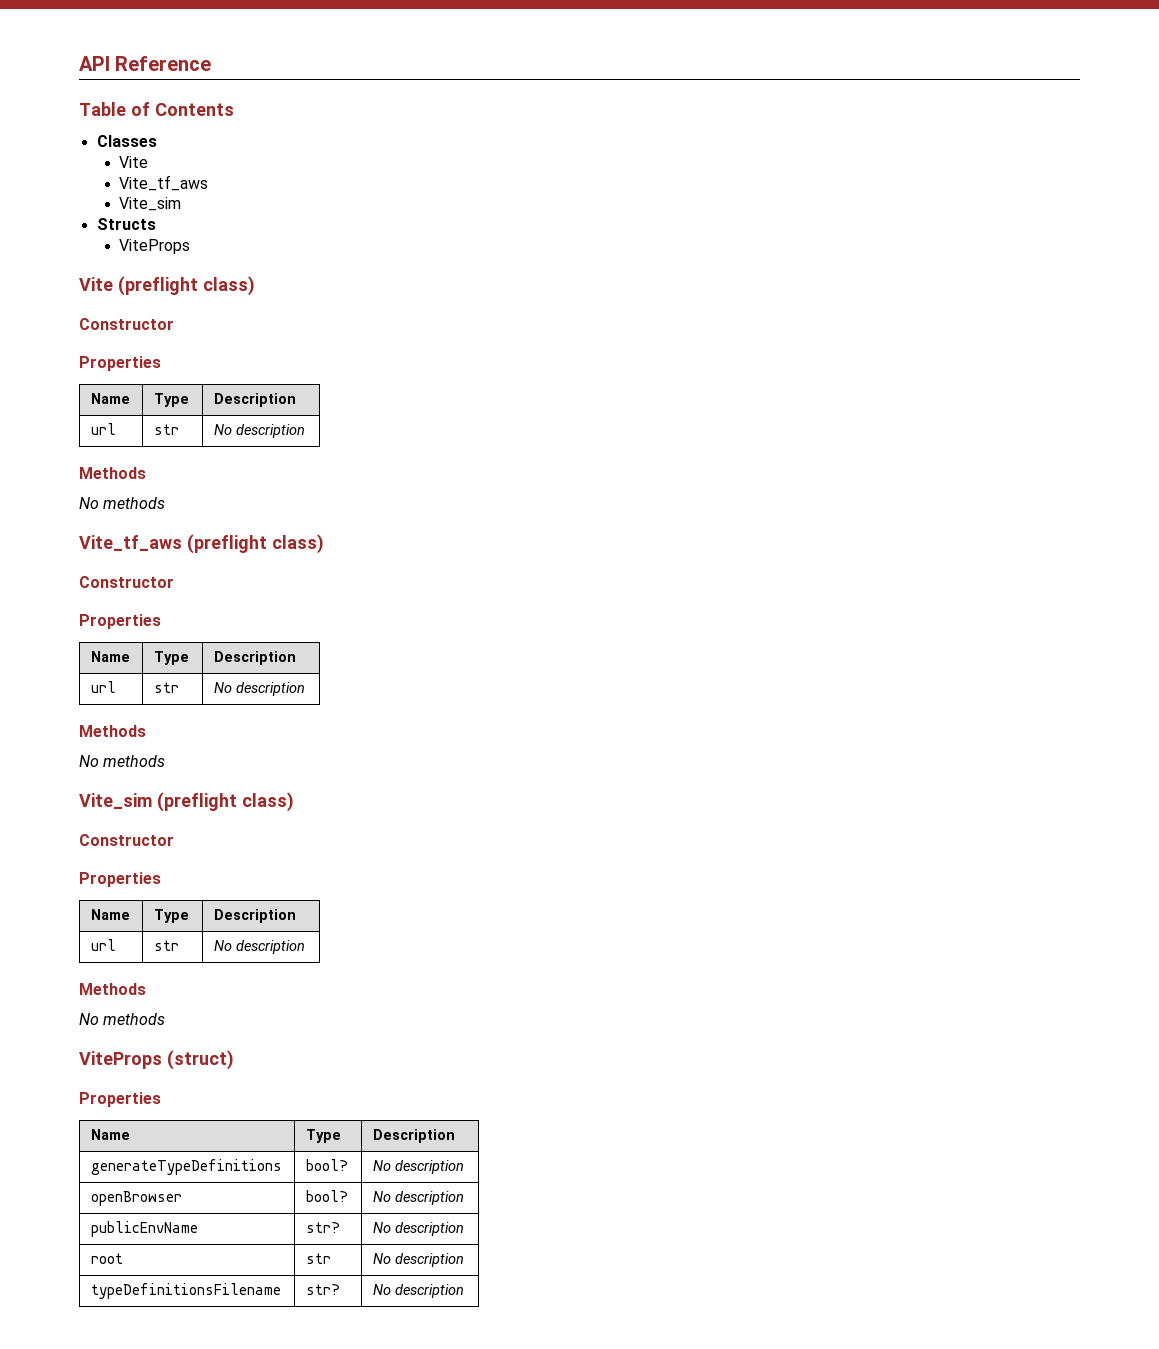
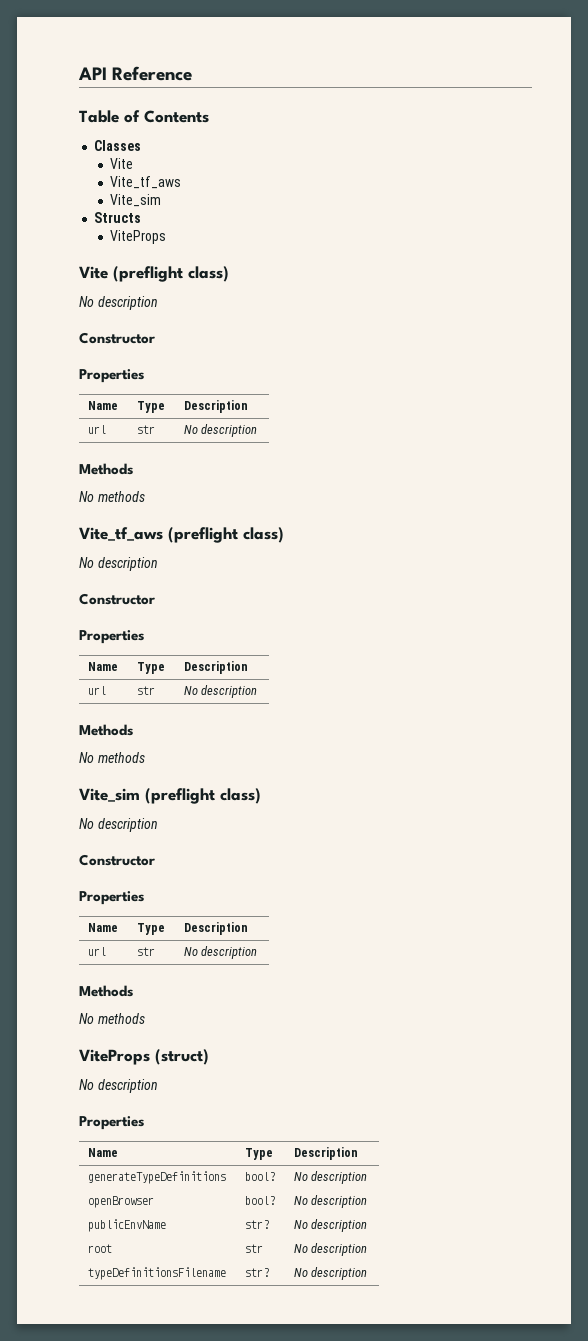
  Vite (preflight class)
+ No description
  Vite_tf_aws (preflight class)
+ No description
  Vite_sim (preflight class)
+ No description
  ViteProps (struct)
+ No description

